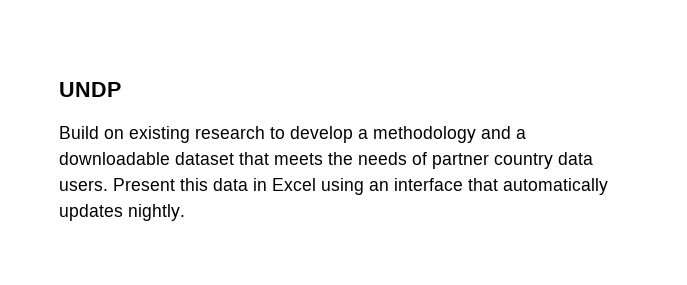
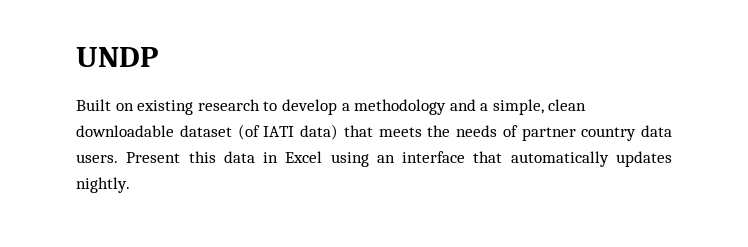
- Build on existing research to develop a methodology and a downloadable dataset that meets the needs of partner country data users.
+ Built on existing research to develop a methodology and a simple, clean downloadable dataset (of IATI data) that meets the needs of partner country data users.

